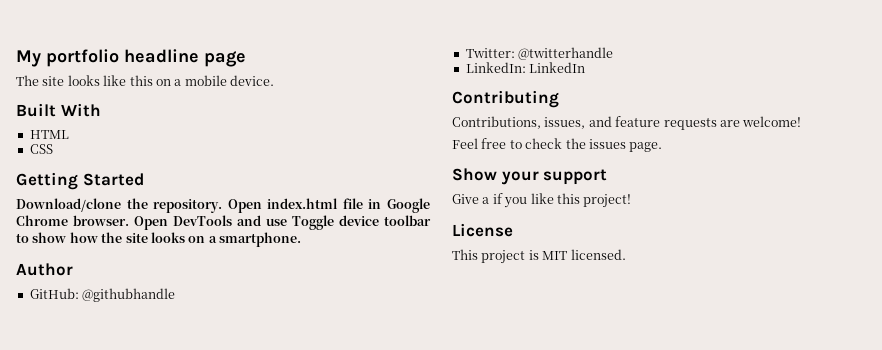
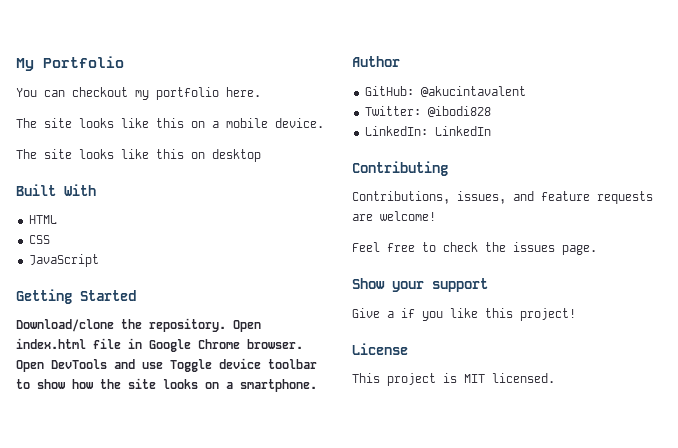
- My portfolio headline page
+ My Portfolio
+ You can checkout my portfolio here.
+ The site looks like this on desktop
+ JavaScript
- GitHub: @githubhandle
+ GitHub: @akucintavalent
- Twitter: @twitterhandle
+ Twitter: @ibodi828

